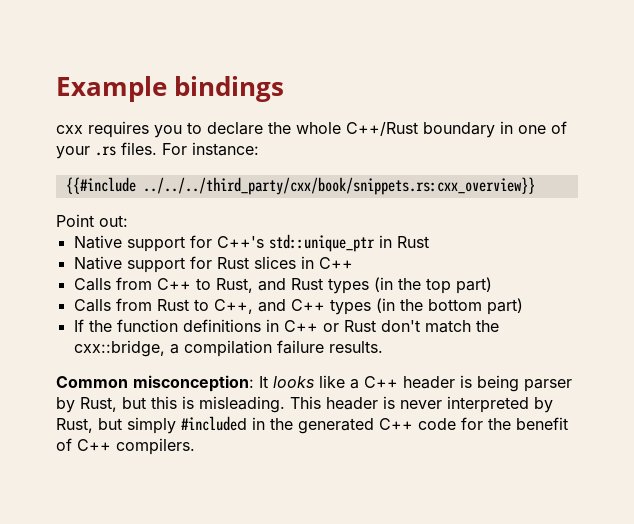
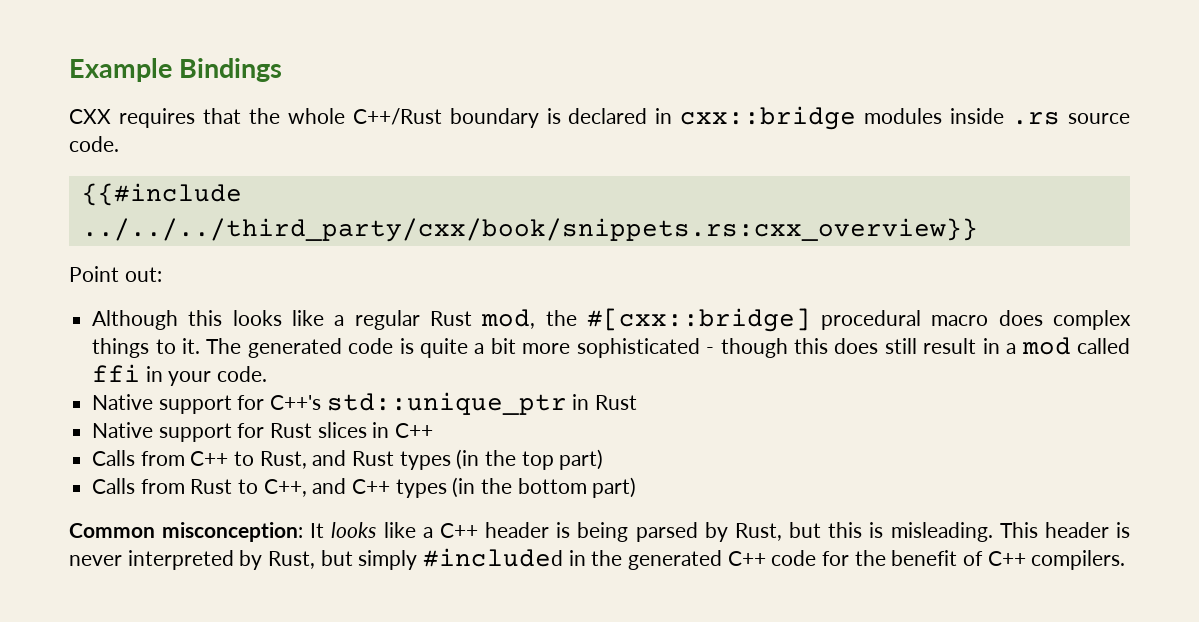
- Example bindings
- cxx requires you to declare the whole C++/Rust boundary in one of your .rs files. For instance:
+ Example Bindings
+ CXX requires that the whole C++/Rust boundary is declared in cxx::bridge modules inside .rs source code.
  {{#include ../../../third_party/cxx/book/snippets.rs:cxx_overview}}
  Point out:
+ Although this looks like a regular Rust mod, the #[cxx::bridge] procedural macro does complex things to it. The generated code is quite a bit more sophisticated - though this does still result in a mod called ffi in your code.
- If the function definitions in C++ or Rust don't match the cxx::bridge, a compilation failure results.
- Common misconception: It looks like a C++ header is being parser by Rust, but this is misleading.
+ Common misconception: It looks like a C++ header is being parsed by Rust, but this is misleading.

